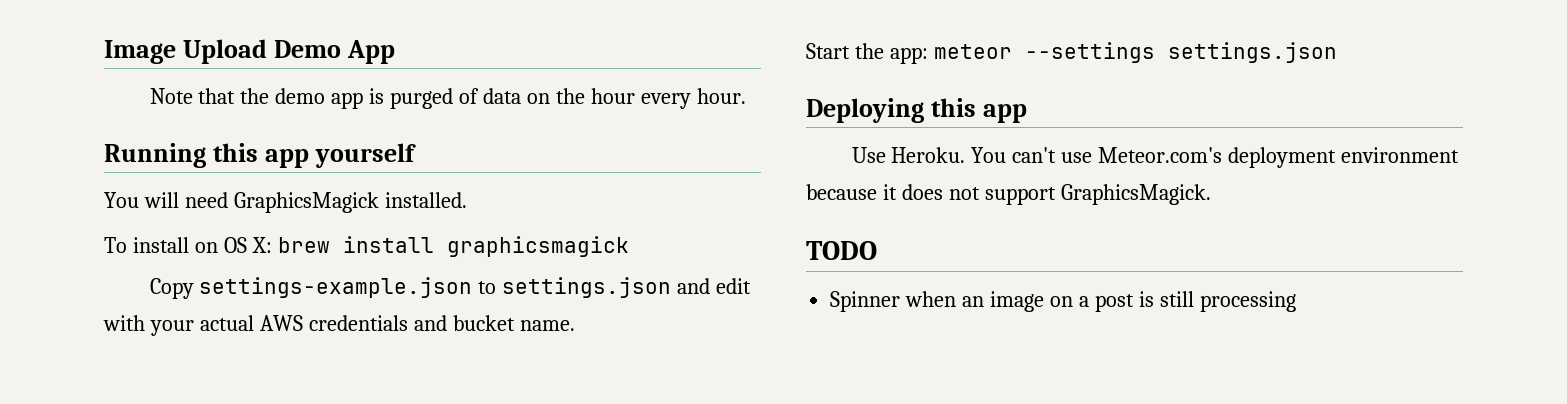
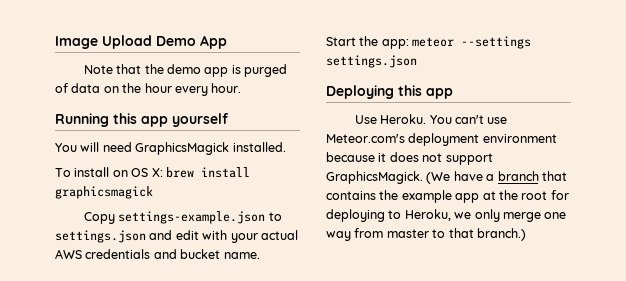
- You can't use Meteor.com's deployment environment because it does not support GraphicsMagick.
- TODO
- Spinner when an image on a post is still processing
+ You can't use Meteor.com's deployment environment because it does not support GraphicsMagick. (We have a branch that contains the example app at the root for deploying to Heroku, we only merge one way from master to that branch.)

